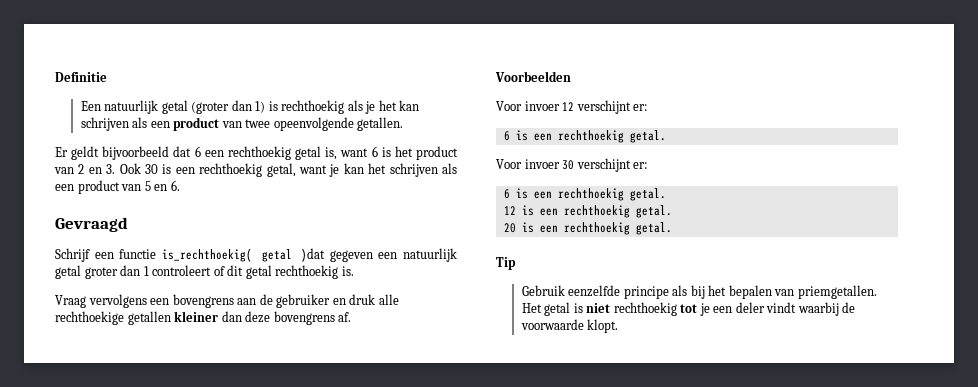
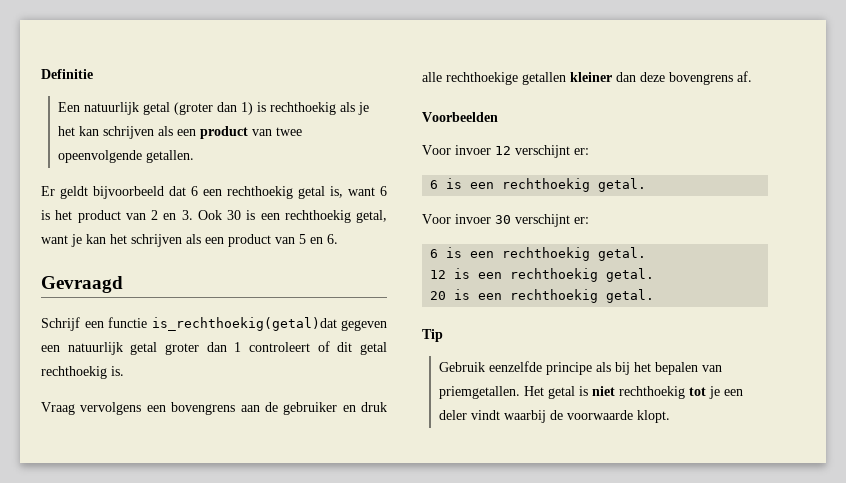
- Schrijf een functie is_rechthoekig( getal )dat gegeven een natuurlijk getal groter dan 1 controleert of dit getal rechthoekig is.
+ Schrijf een functie is_rechthoekig(getal)dat gegeven een natuurlijk getal groter dan 1 controleert of dit getal rechthoekig is.

